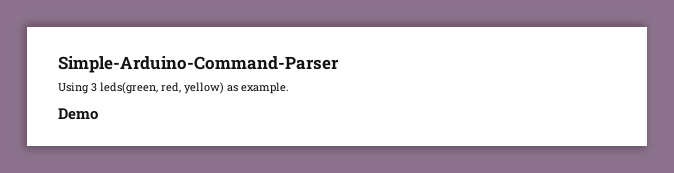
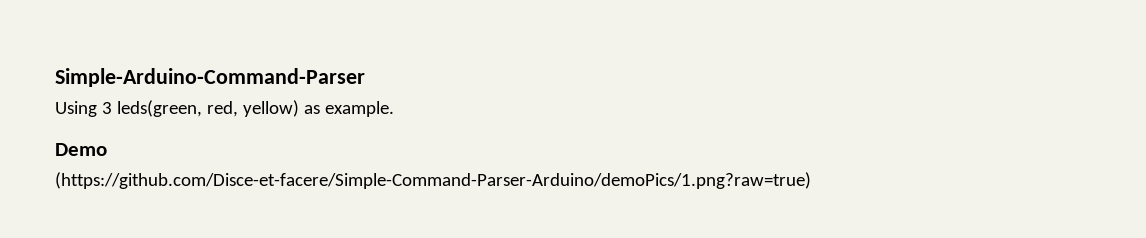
+ (https://github.com/Disce-et-facere/Simple-Command-Parser-Arduino/demoPics/1.png?raw=true)

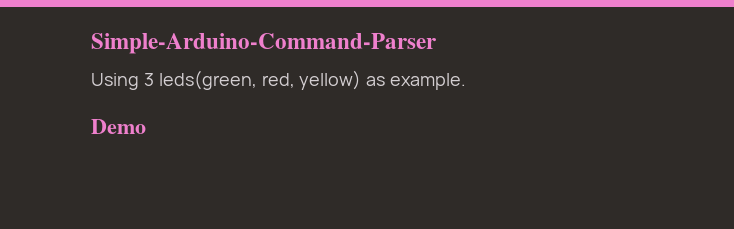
- (https://github.com/Disce-et-facere/Simple-Command-Parser-Arduino/demoPics/1.png?raw=true)

